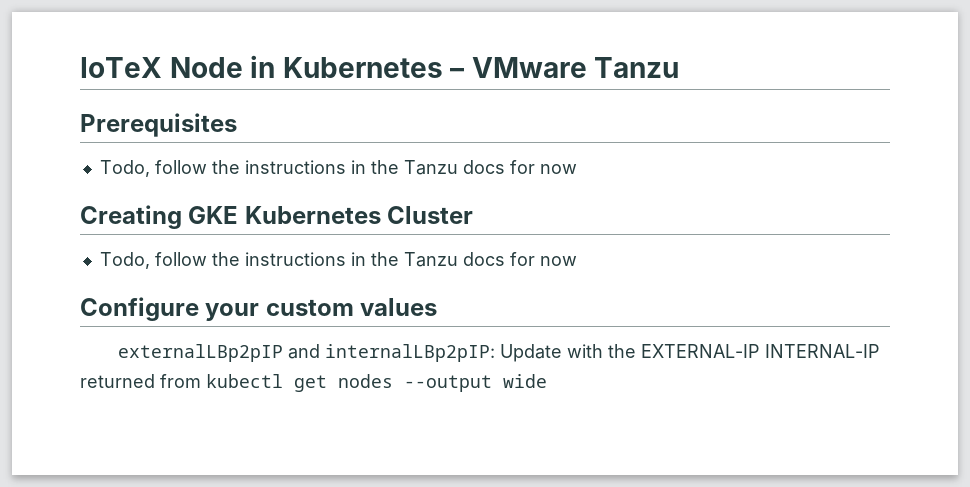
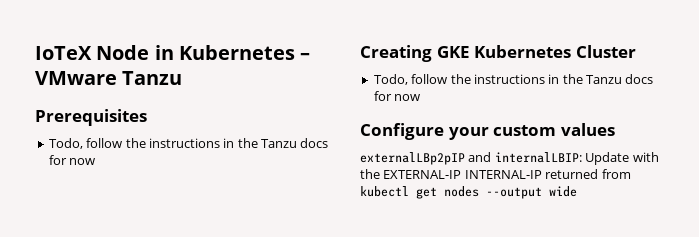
- externalLBp2pIP and internalLBp2pIP: Update with the EXTERNAL-IP INTERNAL-IP returned from kubectl get nodes --output wide
+ externalLBp2pIP and internalLBIP: Update with the EXTERNAL-IP INTERNAL-IP returned from kubectl get nodes --output wide

